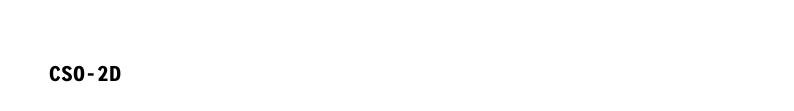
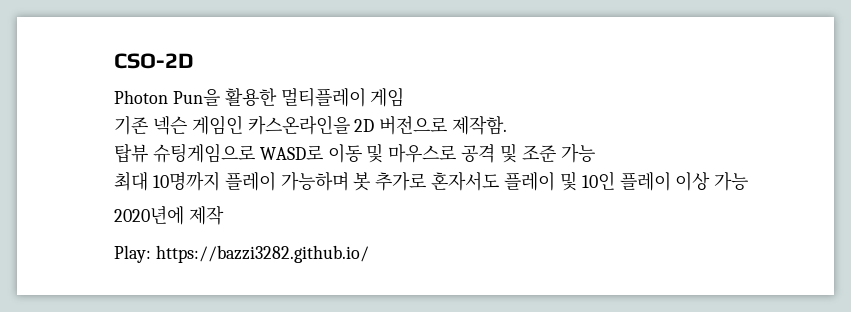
+ Photon Pun을 활용한 멀티플레이 게임
+ 기존 넥슨 게임인 카스온라인을 2D 버전으로 제작함.
+ 탑뷰 슈팅게임으로 WASD로 이동 및 마우스로 공격 및 조준 가능
+ 최대 10명까지 플레이 가능하며 봇 추가로 혼자서도 플레이 및 10인 플레이 이상 가능
+ 2020년에 제작
+ Play: https://bazzi3282.github.io/

